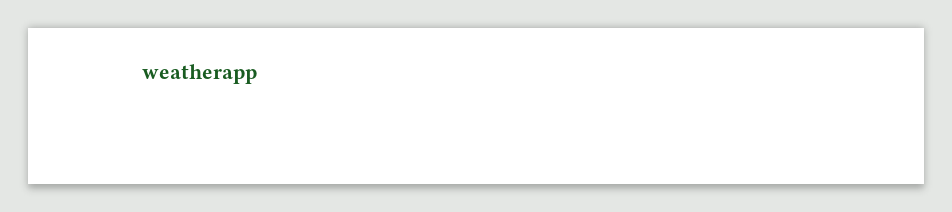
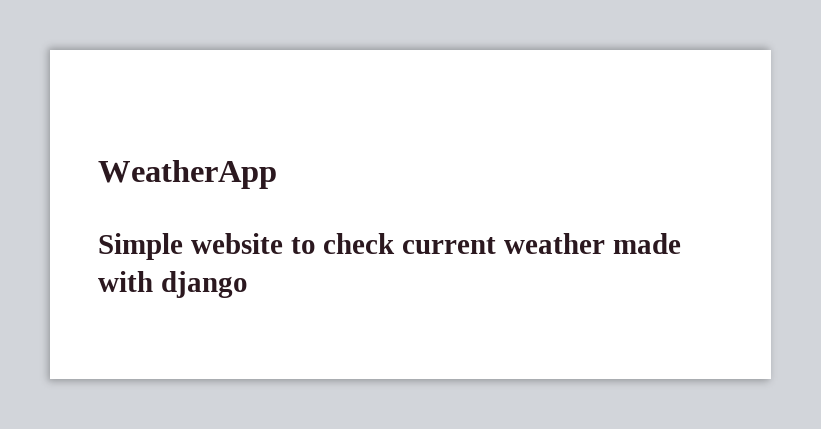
- weatherapp
+ WeatherApp
+ Simple website to check current weather made with django

